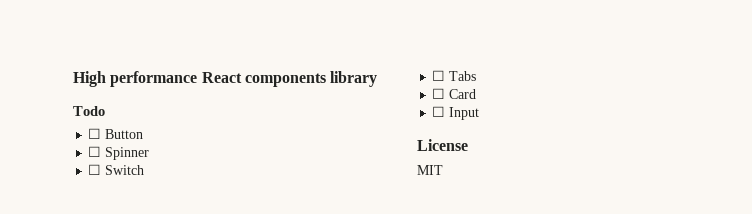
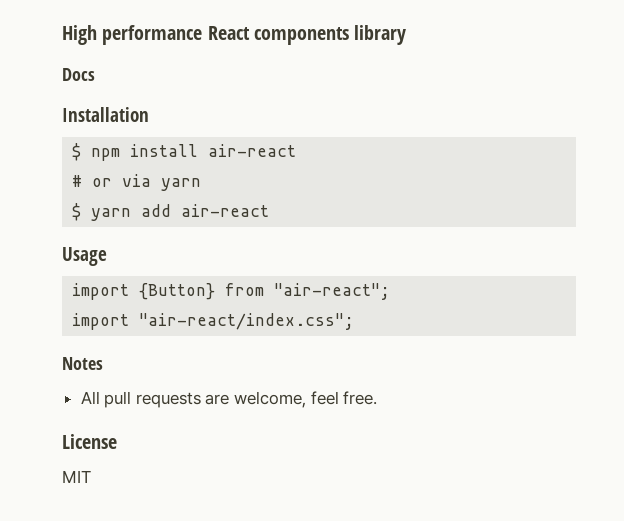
- Todo
- ☐ Button
- ☐ Spinner
- ☐ Switch
- ☐ Tabs
- ☐ Card
- ☐ Input
+ Docs
+ Installation
+ $ npm install air-react
+ # or via yarn
+ $ yarn add air-react
+ Usage
+ import {Button} from "air-react";
+ import "air-react/index.css";
+ Notes
+ All pull requests are welcome, feel free.

